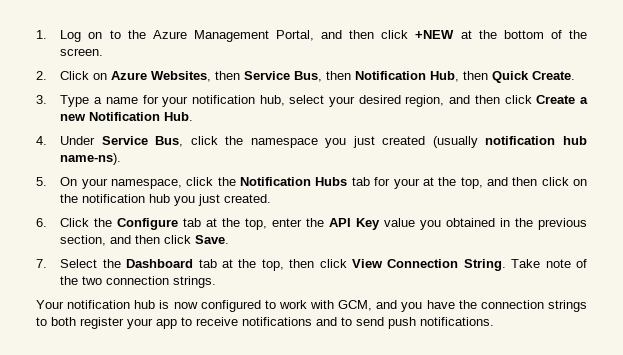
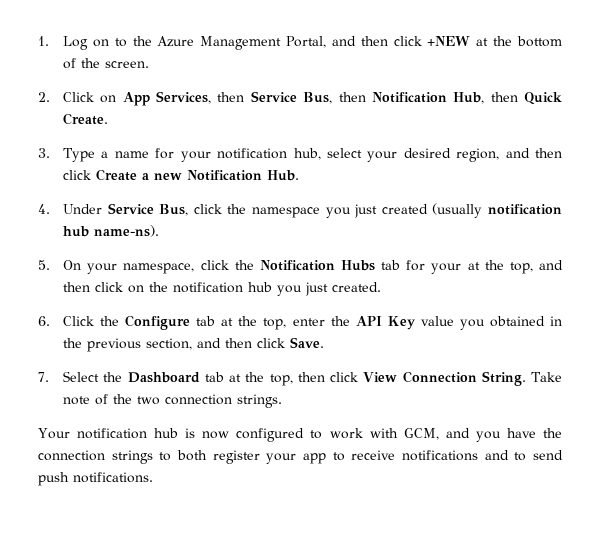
- 2. Click on Azure Websites, then Service Bus, then Notification Hub, then Quick Create.
+ 2. Click on App Services, then Service Bus, then Notification Hub, then Quick Create.

